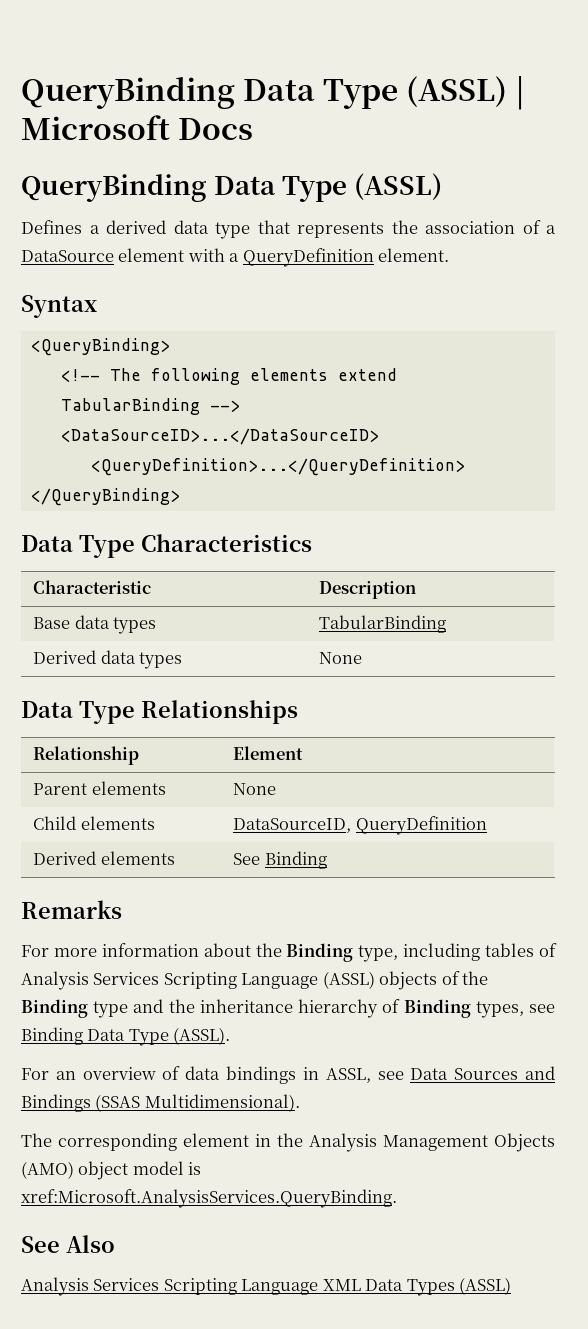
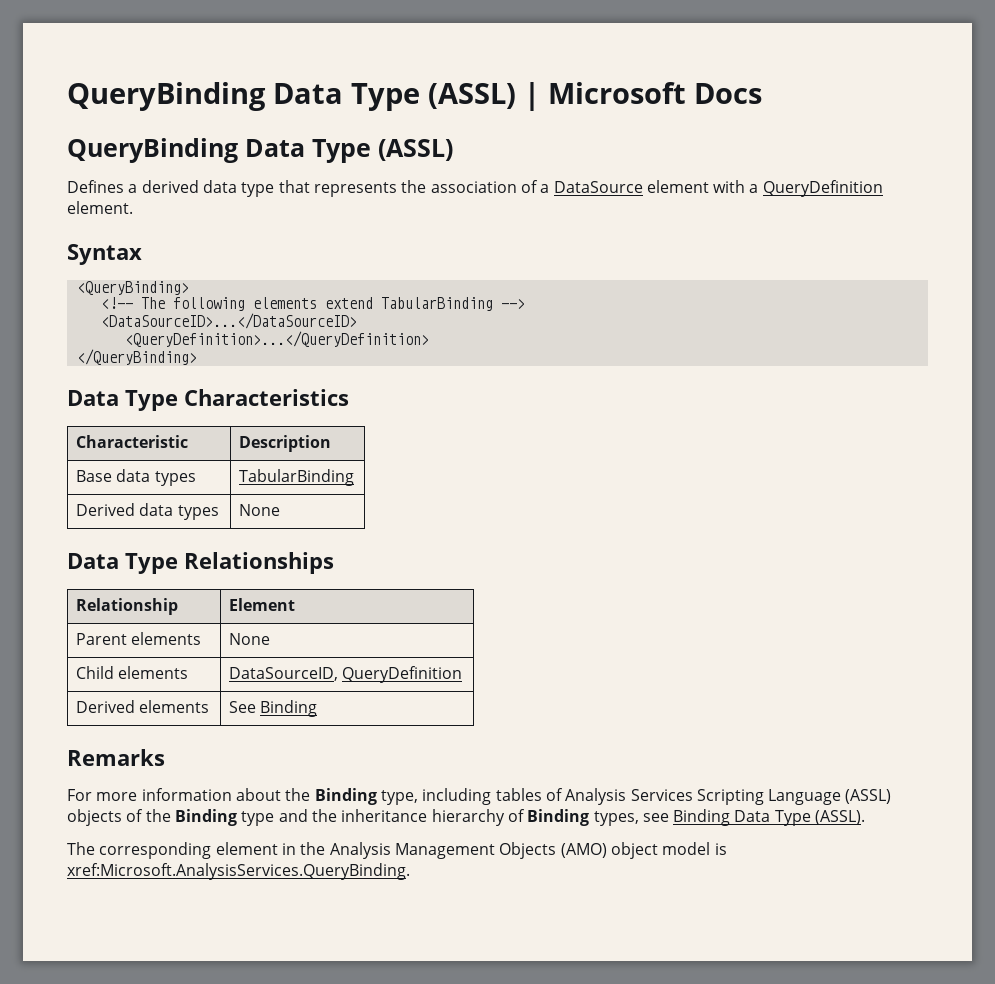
- For an overview of data bindings in ASSL, see Data Sources and Bindings (SSAS Multidimensional).
- See Also
- Analysis Services Scripting Language XML Data Types (ASSL)

